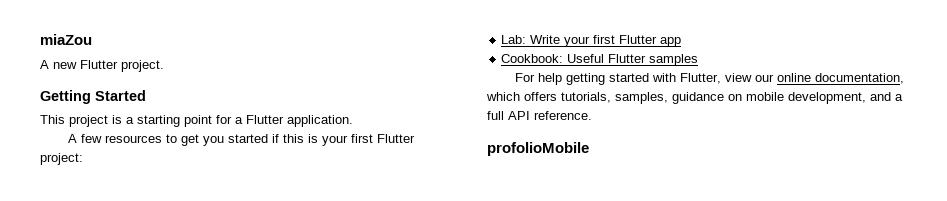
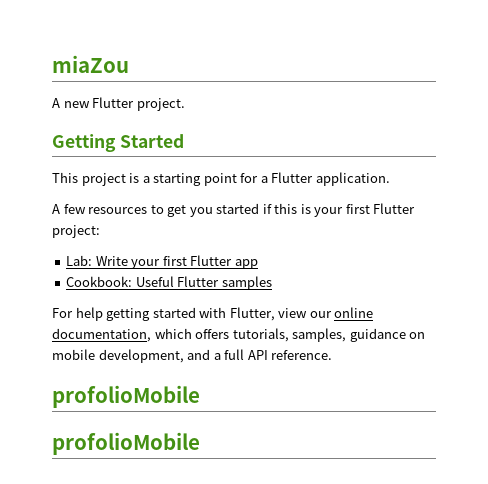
  For help getting started with Flutter, view our online documentation, which offers tutorials, samples, guidance on mobile development, and a full API reference.
+ profolioMobile

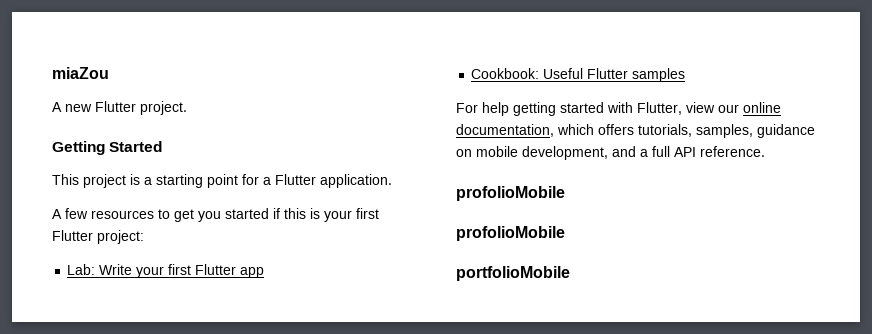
+ portfolioMobile

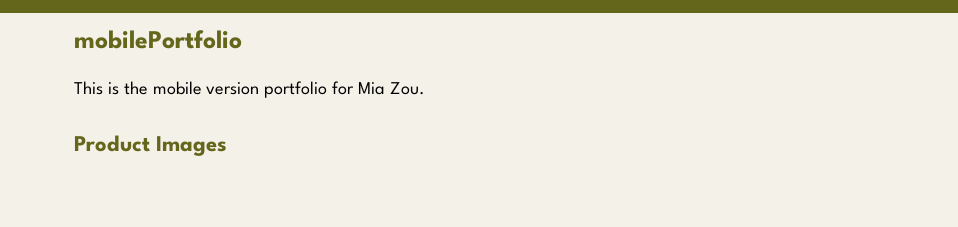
- miaZou
- A new Flutter project.
- Getting Started
- This project is a starting point for a Flutter application.
- A few resources to get you started if this is your first Flutter project:
- Lab: Write your first Flutter app
- Cookbook: Useful Flutter samples
- For help getting started with Flutter, view our online documentation, which offers tutorials, samples, guidance on mobile development, and a full API reference.
- profolioMobile
- profolioMobile
- portfolioMobile
+ mobilePortfolio
+ This is the mobile version portfolio for Mia Zou.
+ Product Images

